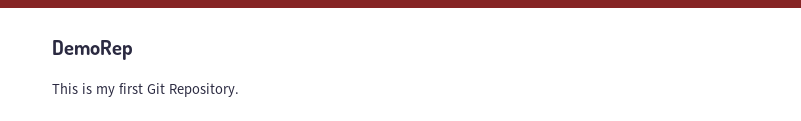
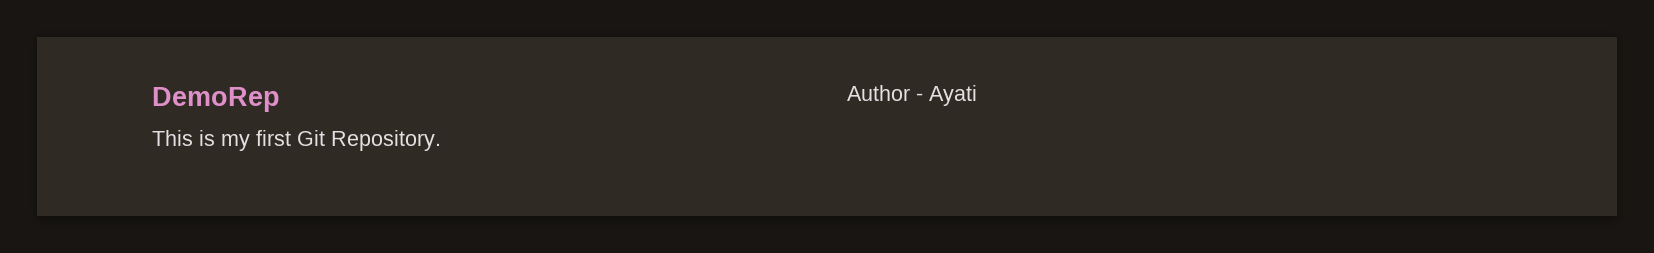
+ Author - Ayati

